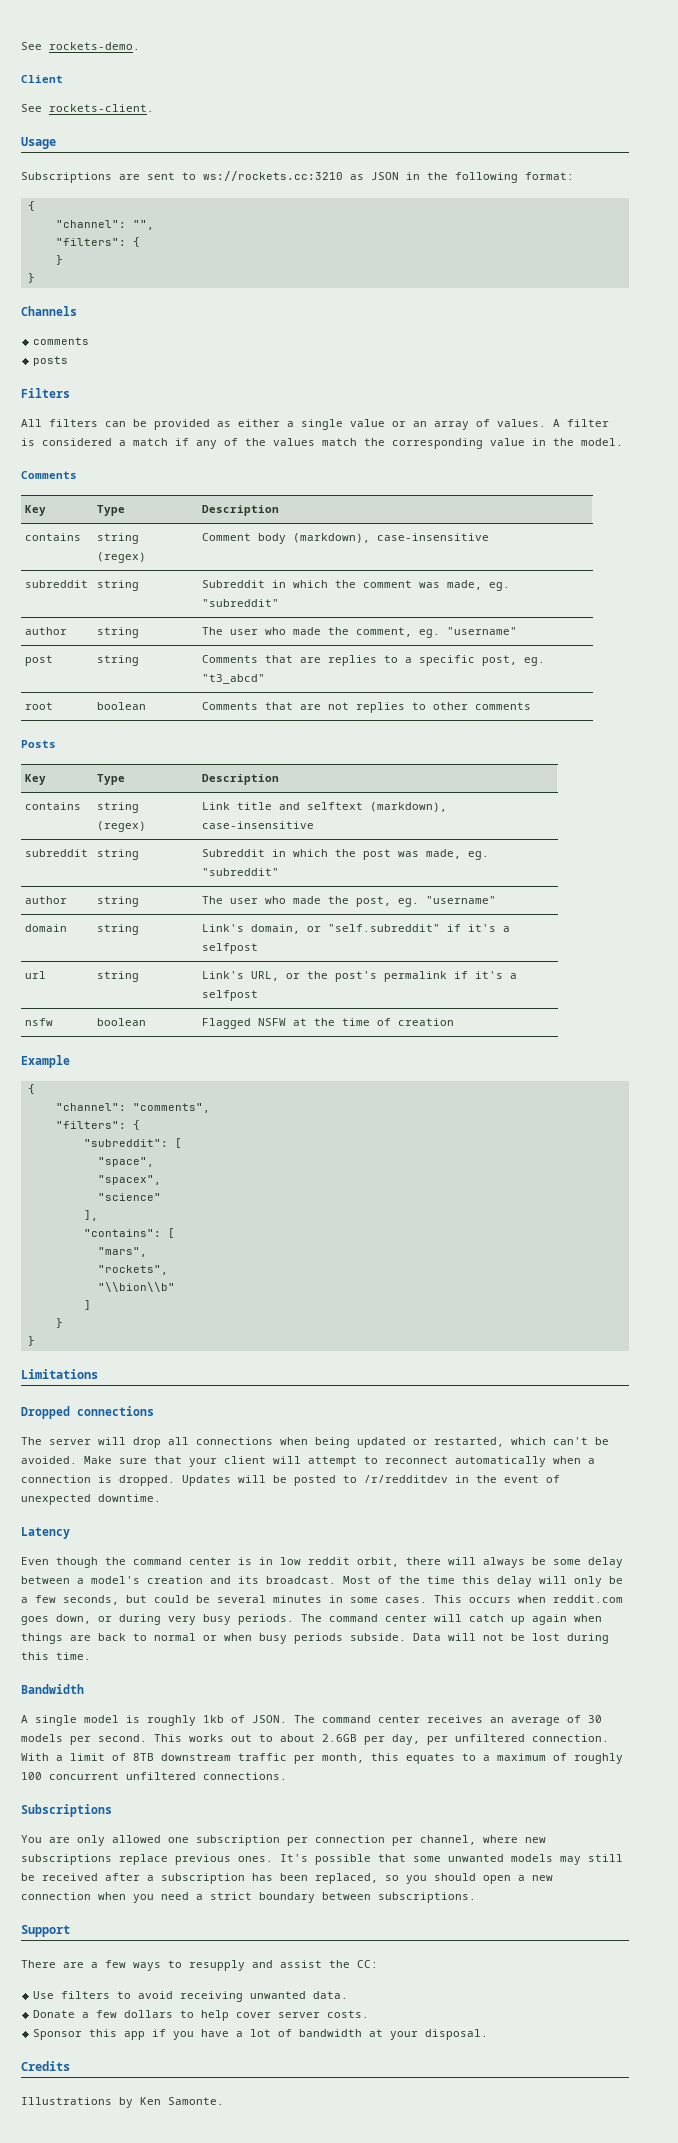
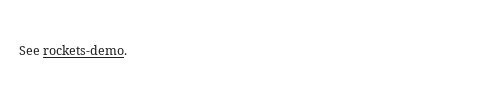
- Client
- See rockets-client.
- Usage
- Subscriptions are sent to ws://rockets.cc:3210 as JSON in the following format:
- {
- "channel": "",
- "filters": {
- }
- }
- Channels
- comments
- posts
- Filters
- All filters can be provided as either a single value or an array of values. A filter is considered a match if any of the values match the corresponding value in the model.
- Comments
- Key | Type | Description
- contains | string (regex) | Comment body (markdown), case-insensitive
- subreddit | string | Subreddit in which the comment was made, eg. "subreddit"
- author | string | The user who made the comment, eg. "username"
- post | string | Comments that are replies to a specific post, eg. "t3_abcd"
- root | boolean | Comments that are not replies to other comments
- Posts
- Key | Type | Description
- contains | string (regex) | Link title and selftext (markdown), case-insensitive
- subreddit | string | Subreddit in which the post was made, eg. "subreddit"
- author | string | The user who made the post, eg. "username"
- domain | string | Link's domain, or "self.subreddit" if it's a selfpost
- url | string | Link's URL, or the post's permalink if it's a selfpost
- nsfw | boolean | Flagged NSFW at the time of creation
- Example
- {
- "channel": "comments",
- "filters": {
- "subreddit": [
- "space",
- "spacex",
- "science"
- ],
- "contains": [
- "mars",
- "rockets",
- "\\bion\\b"
- ]
- }
- }
- Limitations
- Dropped connections
- The server will drop all connections when being updated or restarted, which can't be avoided. Make sure that your client will attempt to reconnect automatically when a connection is dropped. Updates will be posted to /r/redditdev in the event of unexpected downtime.
- Latency
- Even though the command center is in low reddit orbit, there will always be some delay between a model's creation and its broadcast. Most of the time this delay will only be a few seconds, but could be several minutes in some cases. This occurs when reddit.com goes down, or during very busy periods. The command center will catch up again when things are back to normal or when busy periods subside. Data will not be lost during this time.
- Bandwidth
- A single model is roughly 1kb of JSON. The command center receives an average of 30 models per second. This works out to about 2.6GB per day, per unfiltered connection. With a limit of 8TB downstream traffic per month, this equates to a maximum of roughly 100 concurrent unfiltered connections.
- Subscriptions
- You are only allowed one subscription per connection per channel, where new subscriptions replace previous ones. It's possible that some unwanted models may still be received after a subscription has been replaced, so you should open a new connection when you need a strict boundary between subscriptions.
- Support
- There are a few ways to resupply and assist the CC:
- Use filters to avoid receiving unwanted data.
- Donate a few dollars to help cover server costs.
- Sponsor this app if you have a lot of bandwidth at your disposal.
- Credits
- Illustrations by Ken Samonte.

